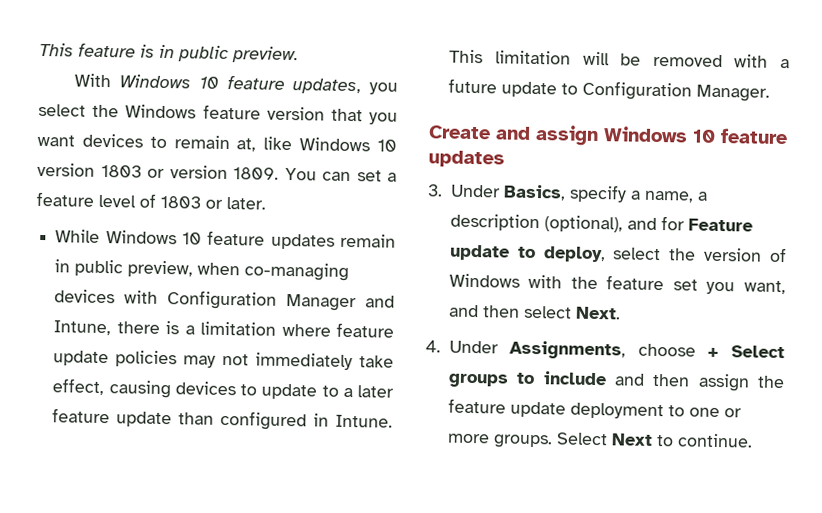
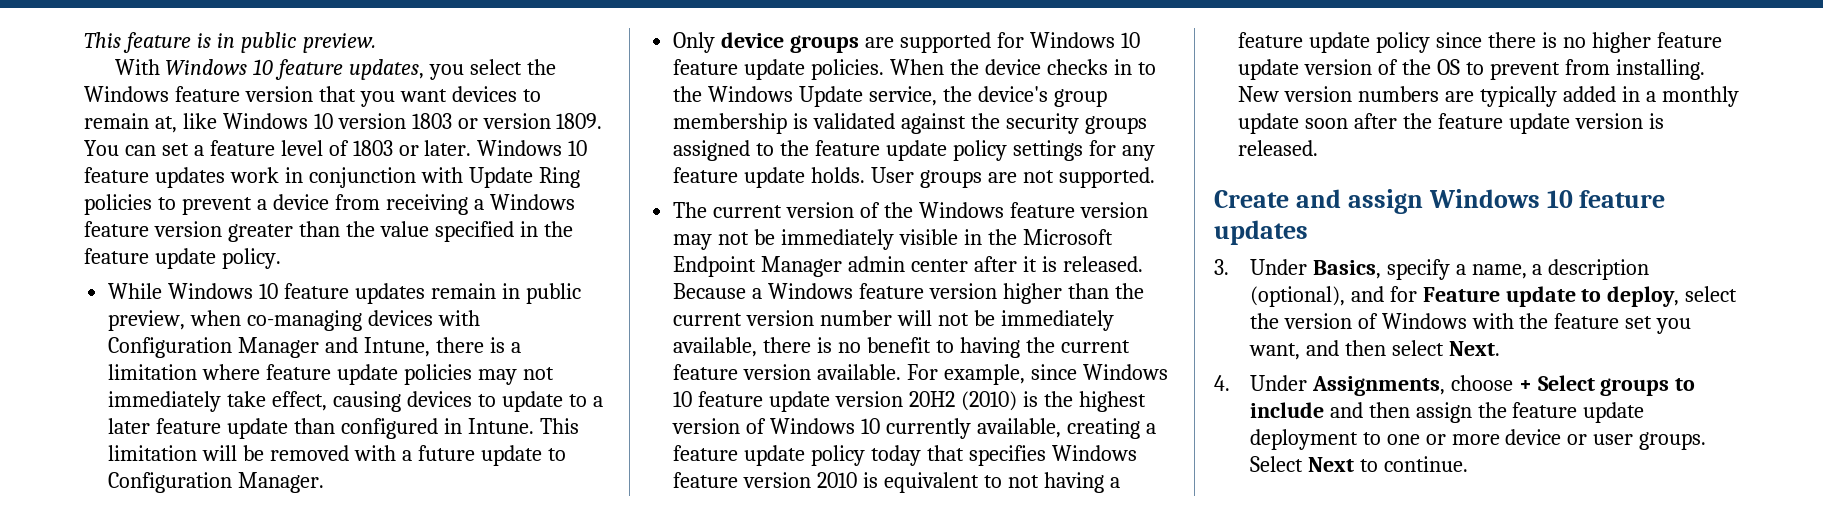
+ Windows 10 feature updates work in conjunction with Update Ring policies to prevent a device from receiving a Windows feature version greater than the value specified in the feature update policy.
+ Only device groups are supported for Windows 10 feature update policies. When the device checks in to the Windows Update service, the device's group membership is validated against the security groups assigned to the feature update policy settings for any feature update holds. User groups are not supported.
+ The current version of the Windows feature version may not be immediately visible in the Microsoft Endpoint Manager admin center after it is released. Because a Windows feature version higher than the current version number will not be immediately available, there is no benefit to having the current feature version available. For example, since Windows 10 feature update version 20H2 (2010) is the highest version of Windows 10 currently available, creating a feature update policy today that specifies Windows feature version 2010 is equivalent to not having a feature update policy since there is no higher feature update version of the OS to prevent from installing. New version numbers are typically added in a monthly update soon after the feature update version is released.
- 4. Under Assignments, choose + Select groups to include and then assign the feature update deployment to one or more groups.
+ 4. Under Assignments, choose + Select groups to include and then assign the feature update deployment to one or more device or user groups.

